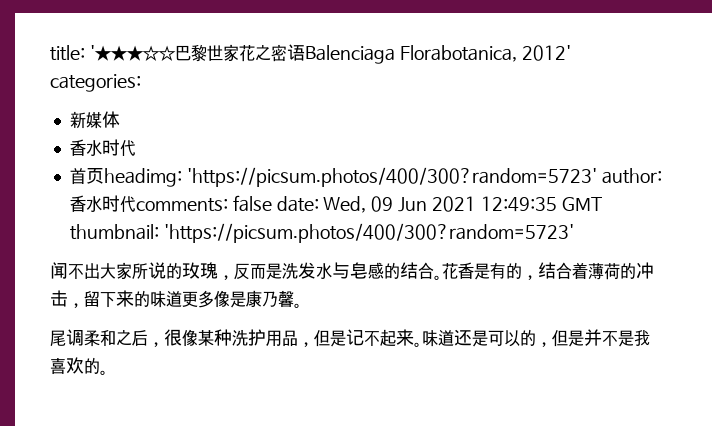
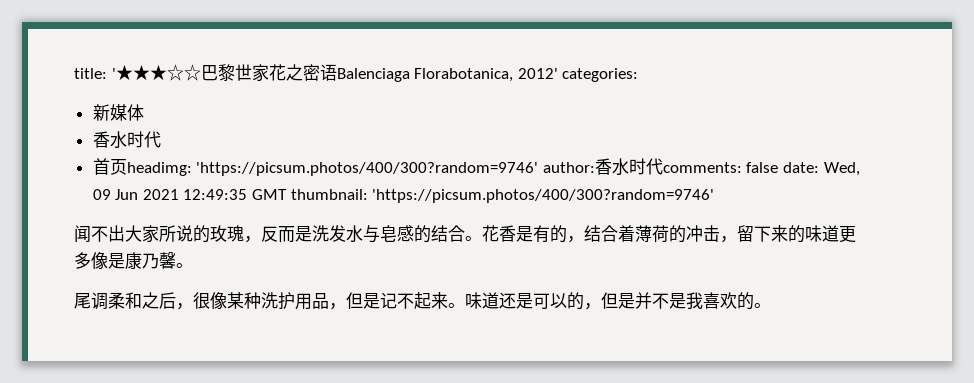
- 首页headimg: 'https://picsum.photos/400/300?random=5723' author:香水时代comments: false date: Wed, 09 Jun 2021 12:49:35 GMT thumbnail: 'https://picsum.photos/400/300?random=5723'
+ 首页headimg: 'https://picsum.photos/400/300?random=9746' author:香水时代comments: false date: Wed, 09 Jun 2021 12:49:35 GMT thumbnail: 'https://picsum.photos/400/300?random=9746'

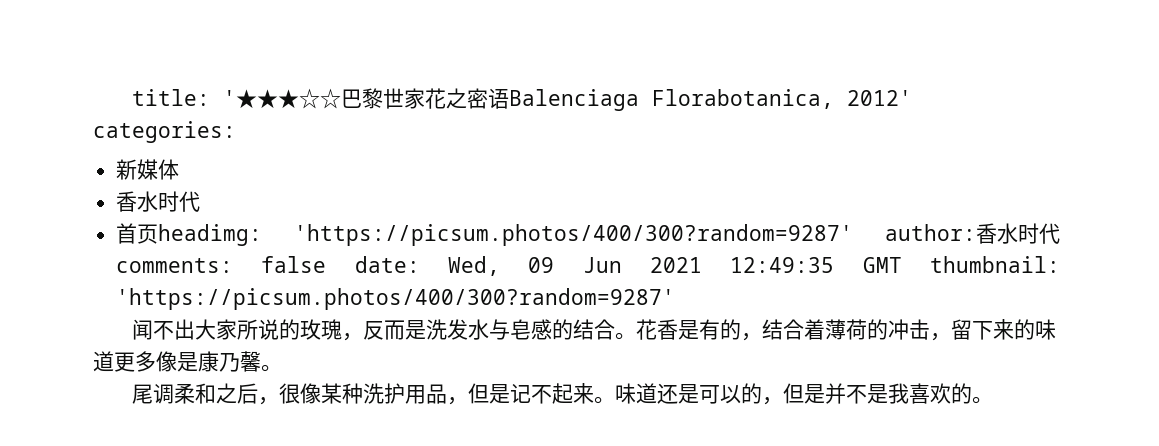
- 首页headimg: 'https://picsum.photos/400/300?random=9746' author:香水时代comments: false date: Wed, 09 Jun 2021 12:49:35 GMT thumbnail: 'https://picsum.photos/400/300?random=9746'
+ 首页headimg: 'https://picsum.photos/400/300?random=9287' author:香水时代comments: false date: Wed, 09 Jun 2021 12:49:35 GMT thumbnail: 'https://picsum.photos/400/300?random=9287'

